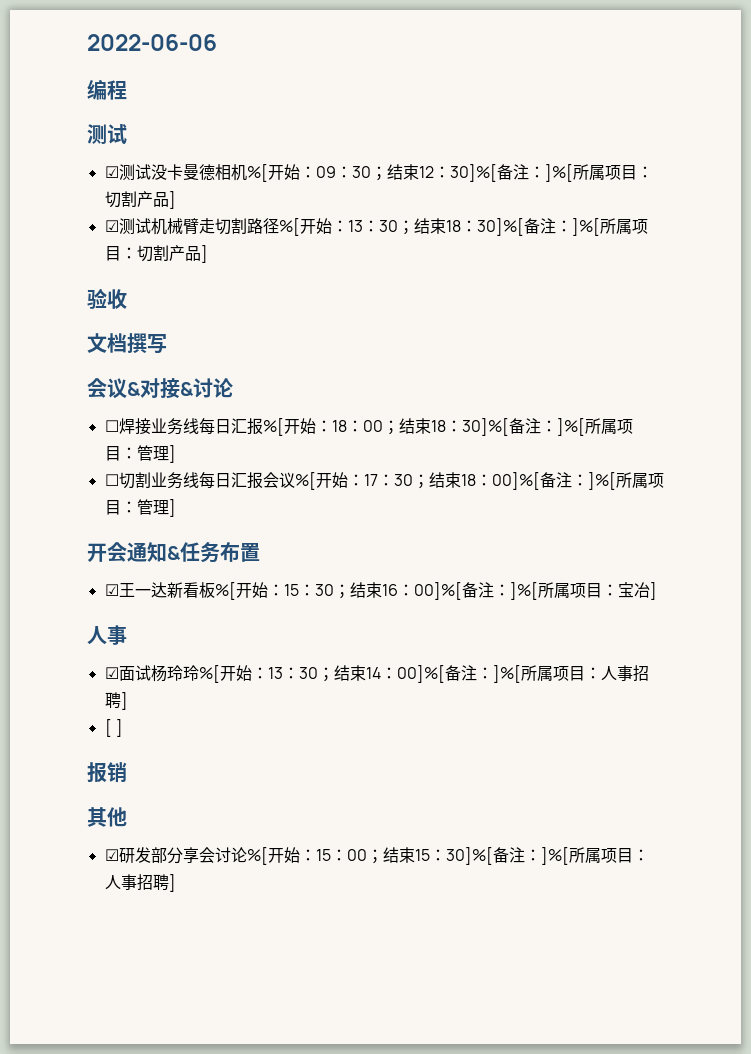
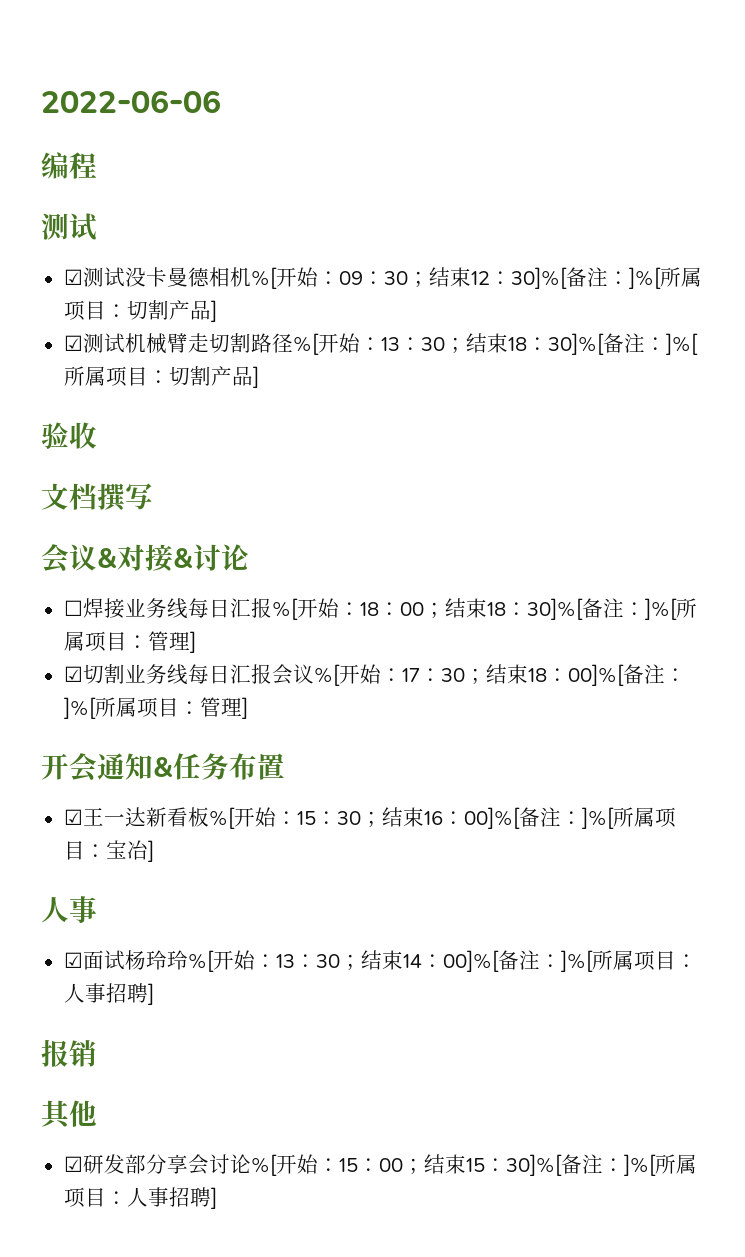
- ☐切割业务线每日汇报会议%[开始：17：30；结束18：00]%[备注：]%[所属项目：管理]
+ ☑切割业务线每日汇报会议%[开始：17：30；结束18：00]%[备注：]%[所属项目：管理]
- [ ]

